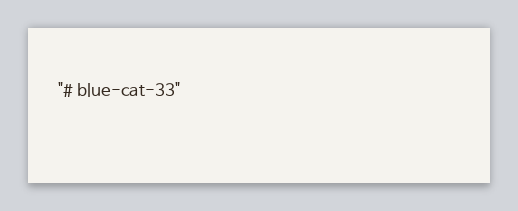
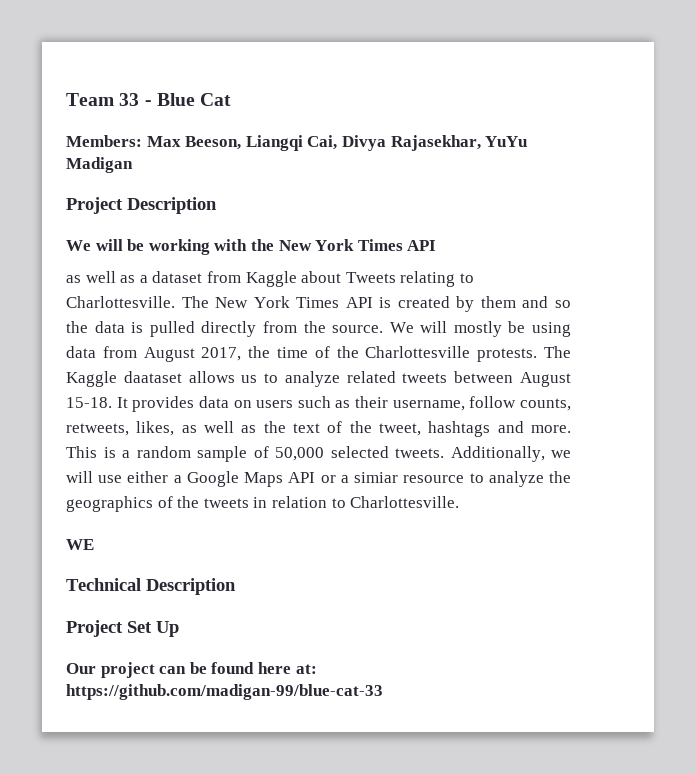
- "# blue-cat-33"
+ Team 33 - Blue Cat
+ Members: Max Beeson, Liangqi Cai, Divya Rajasekhar, YuYu Madigan
+ Project Description
+ We will be working with the New York Times API
+ as well as a dataset from Kaggle about Tweets relating to Charlottesville. The New York Times API is created by them and so the data is pulled directly from the source. We will mostly be using data from August 2017, the time of the Charlottesville protests. The Kaggle daataset allows us to analyze related tweets between August 15-18. It provides data on users such as their username, follow counts, retweets, likes, as well as the text of the tweet, hashtags and more. This is a random sample of 50,000 selected tweets. Additionally, we will use either a Google Maps API or a simiar resource to analyze the geographics of the tweets in relation to Charlottesville.
+ WE
+ Technical Description
+ Project Set Up
+ Our project can be found here at: https://github.com/madigan-99/blue-cat-33

